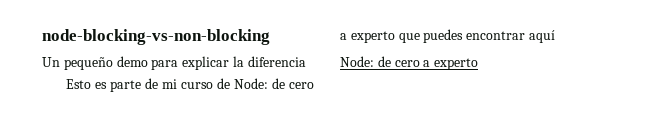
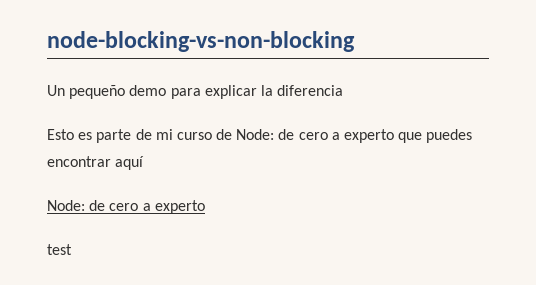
+ test

